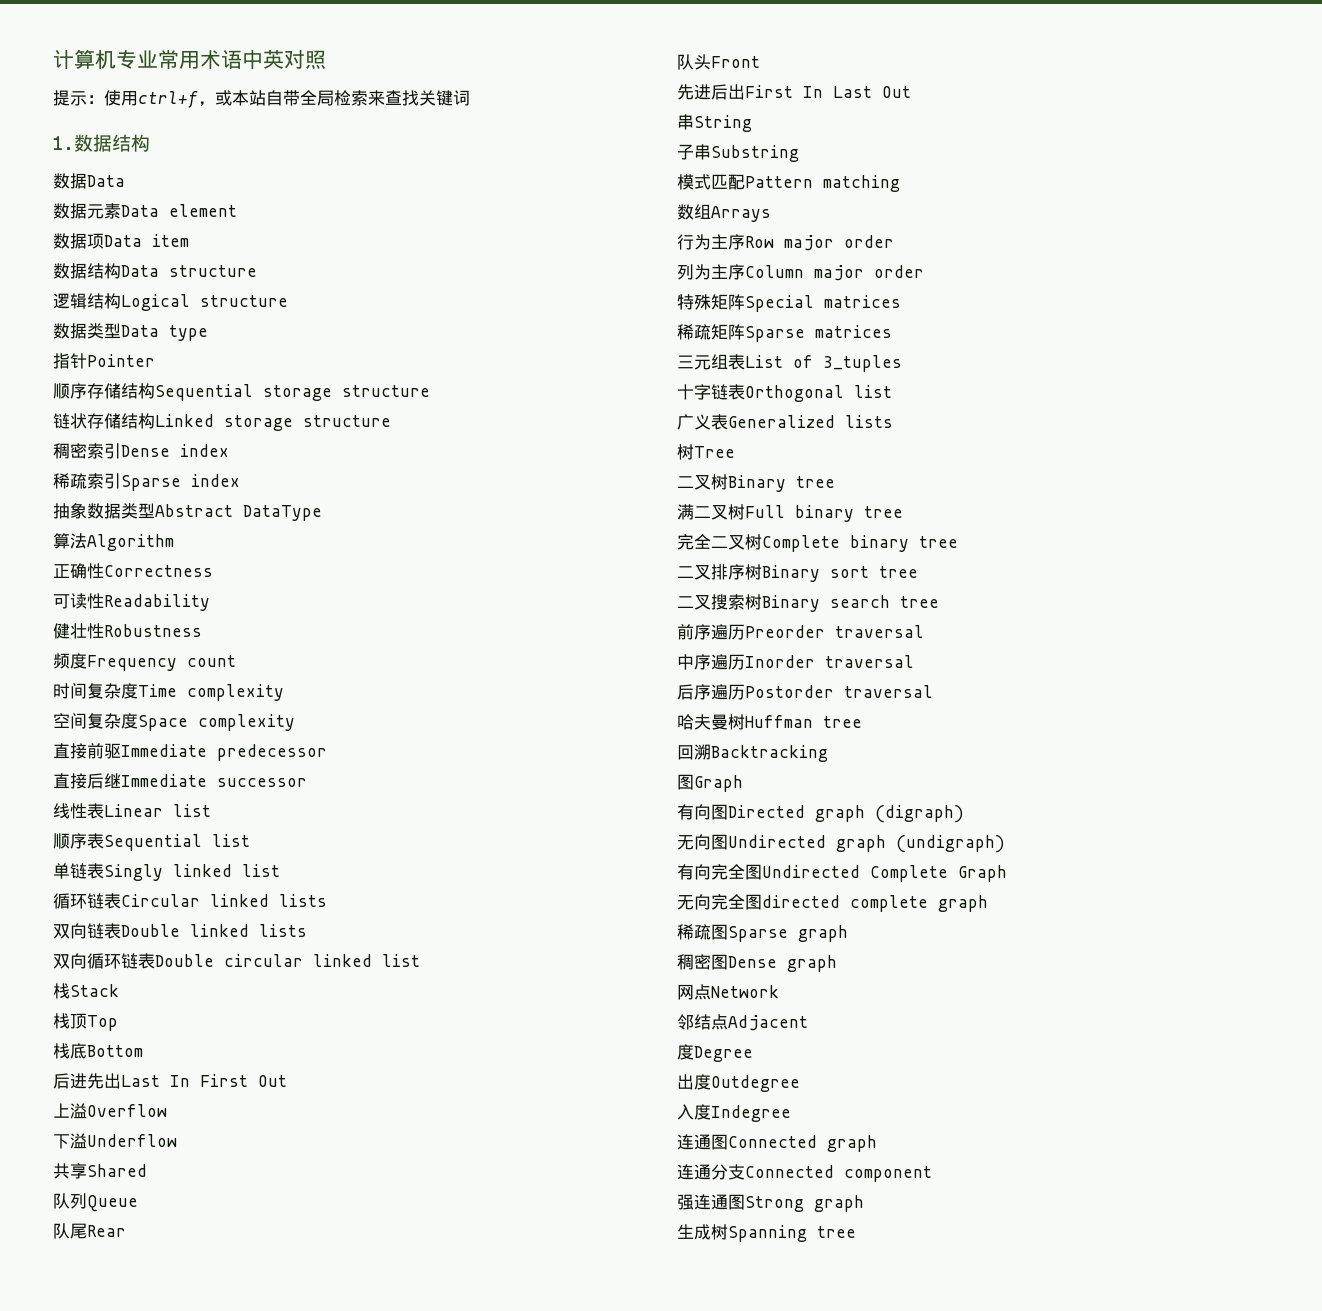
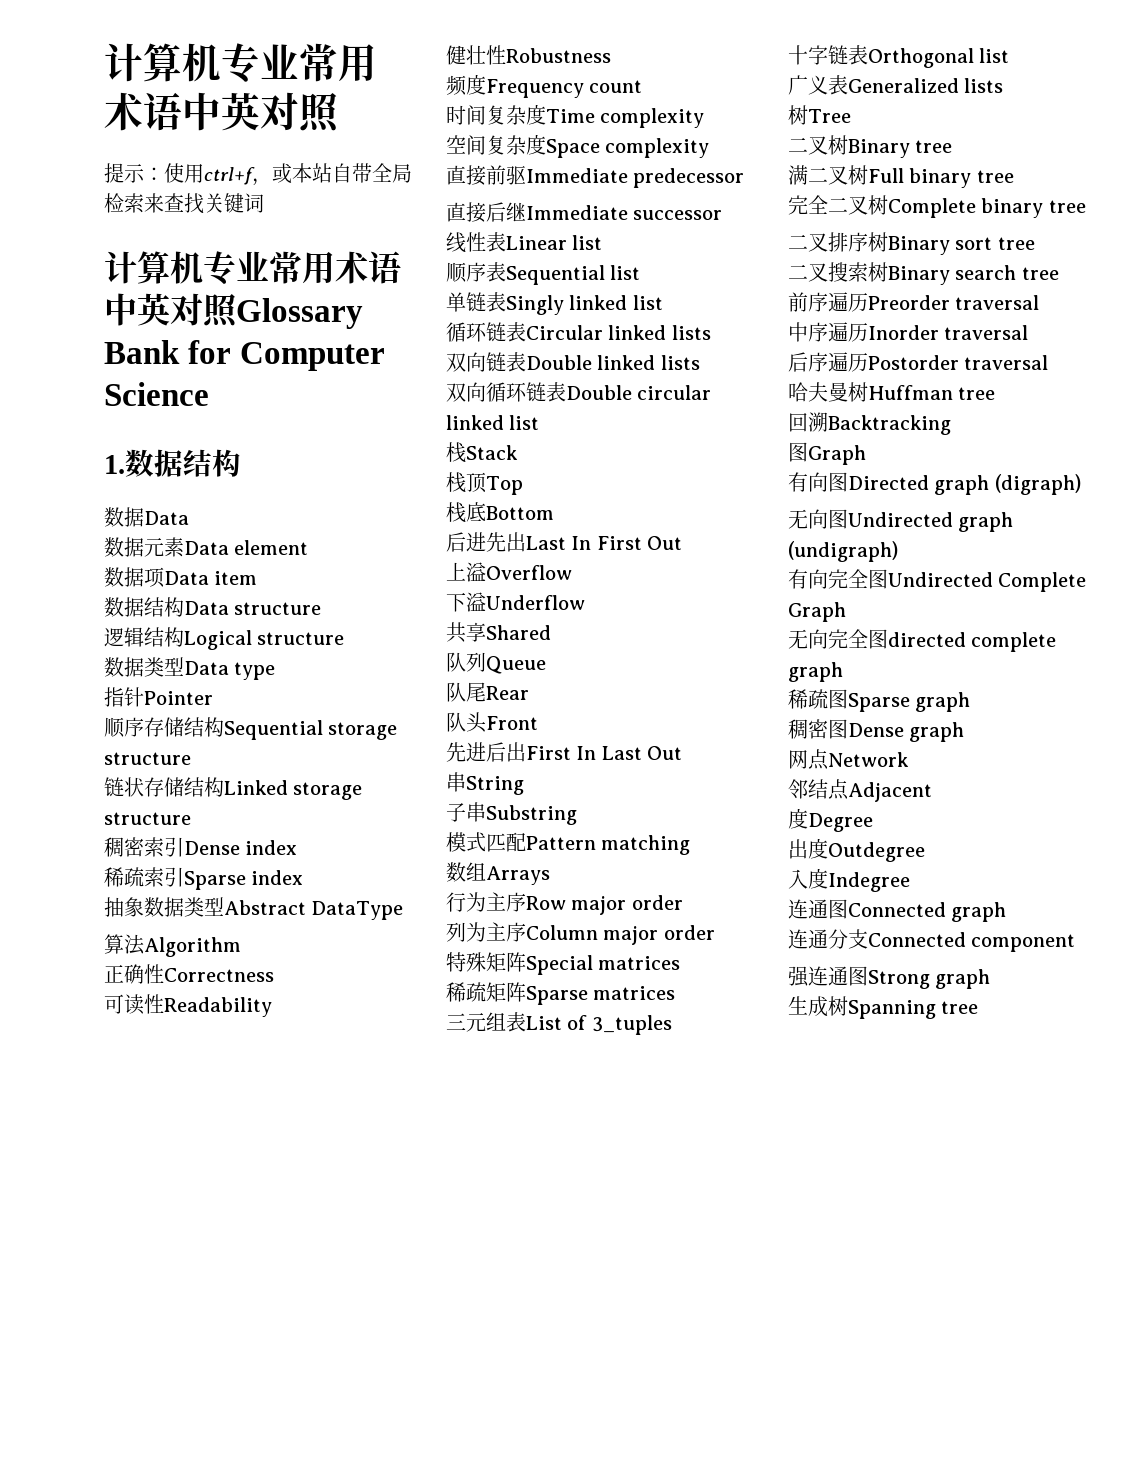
+ 计算机专业常用术语中英对照Glossary Bank for Computer Science

